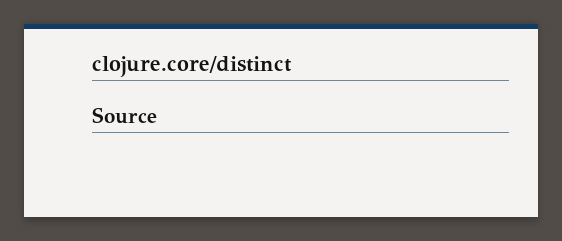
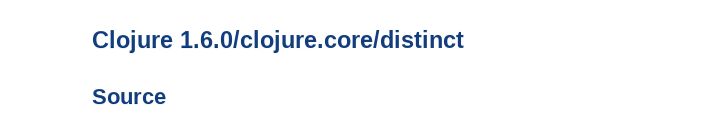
- clojure.core/distinct
+ Clojure 1.6.0/clojure.core/distinct

